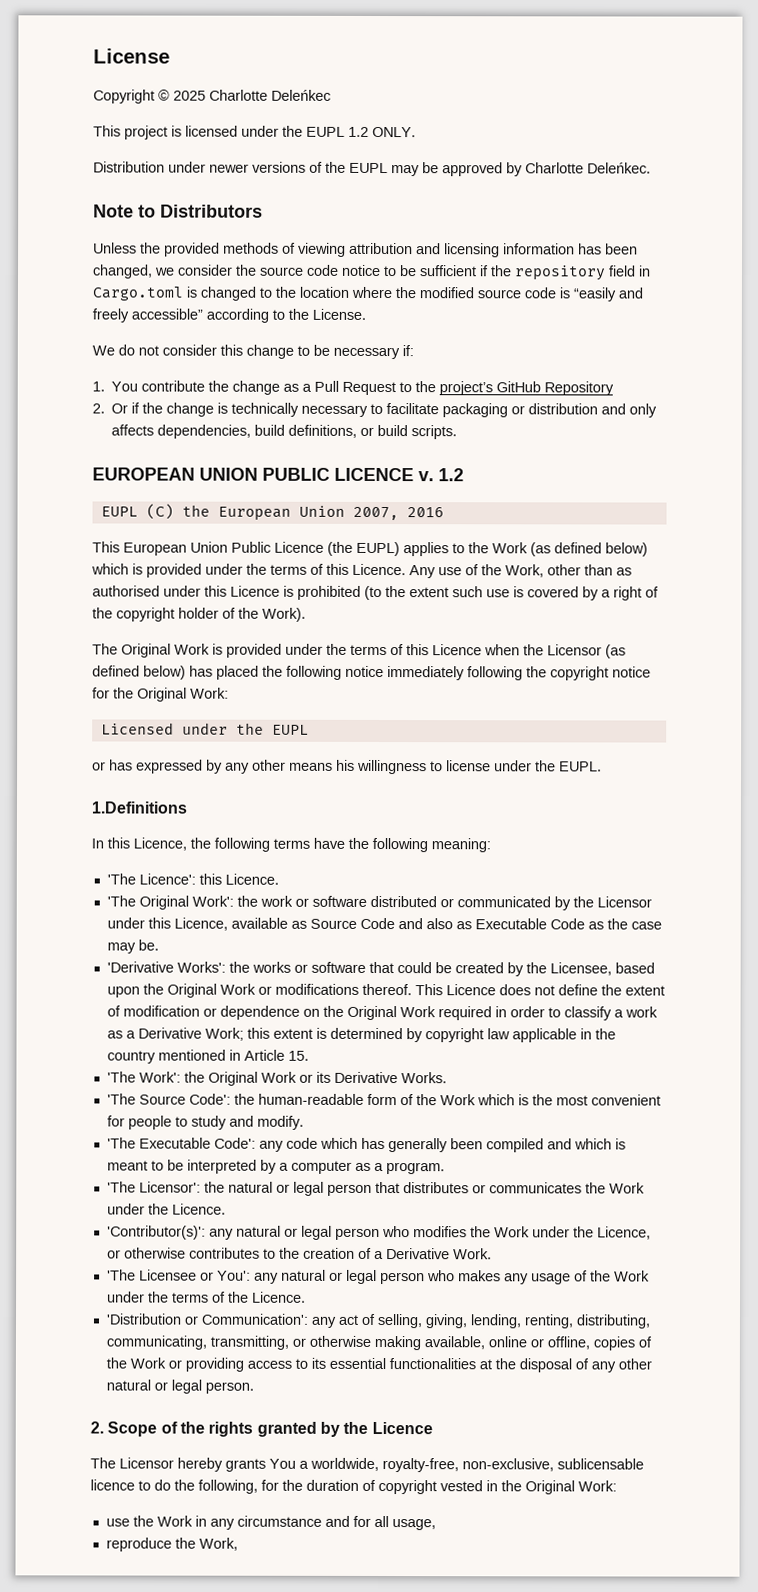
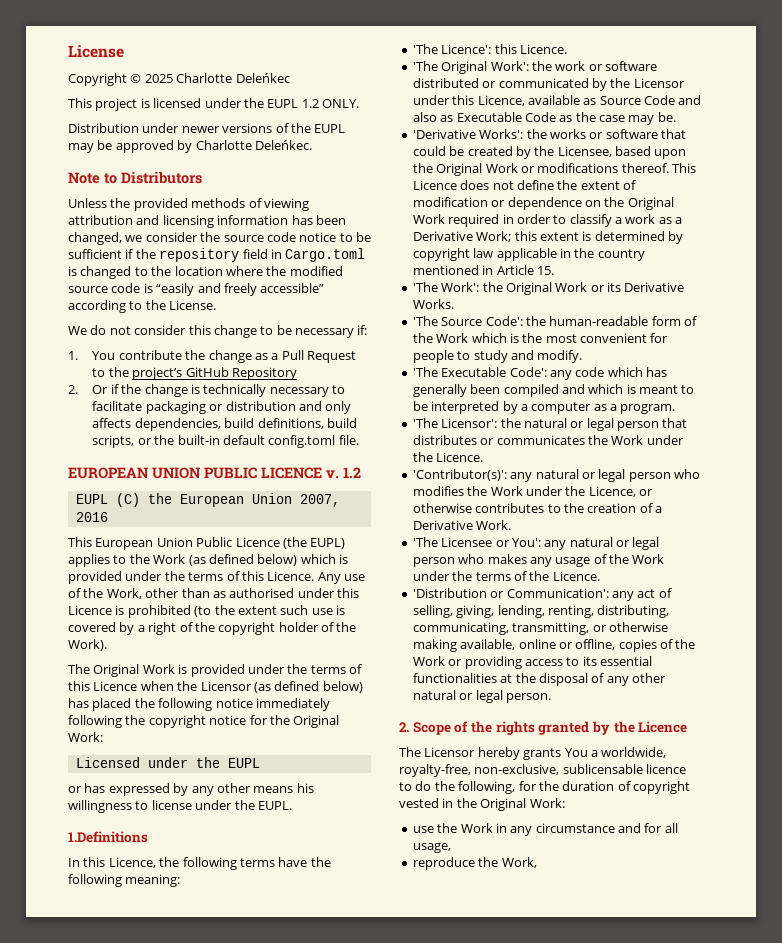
- 2. Or if the change is technically necessary to facilitate packaging or distribution and only affects dependencies, build definitions, or build scripts.
+ 2. Or if the change is technically necessary to facilitate packaging or distribution and only affects dependencies, build definitions, build scripts, or the built-in default config.toml file.

